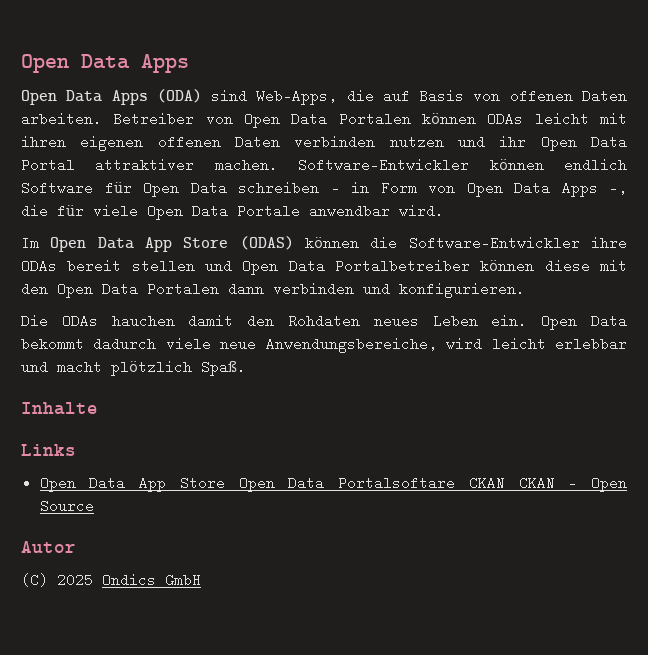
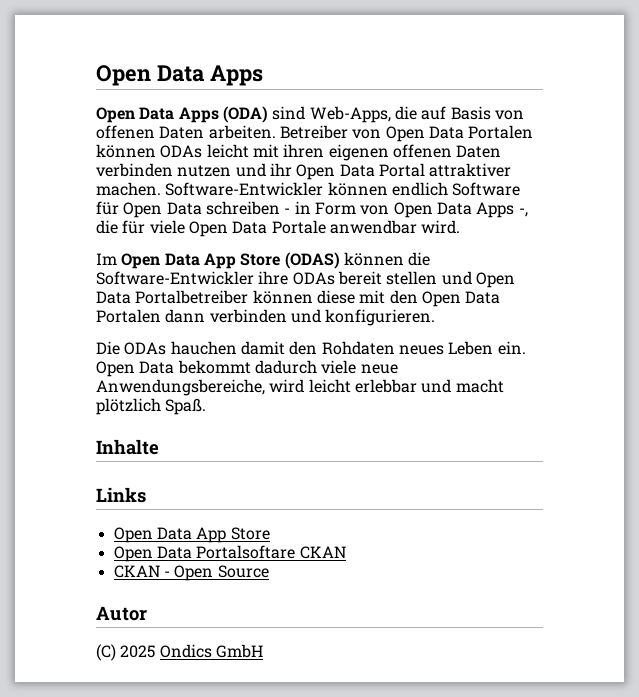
  Links
- Open Data App Store Open Data Portalsoftare CKAN CKAN - Open Source
+ Open Data App Store
+ Open Data Portalsoftare CKAN
+ CKAN - Open Source

